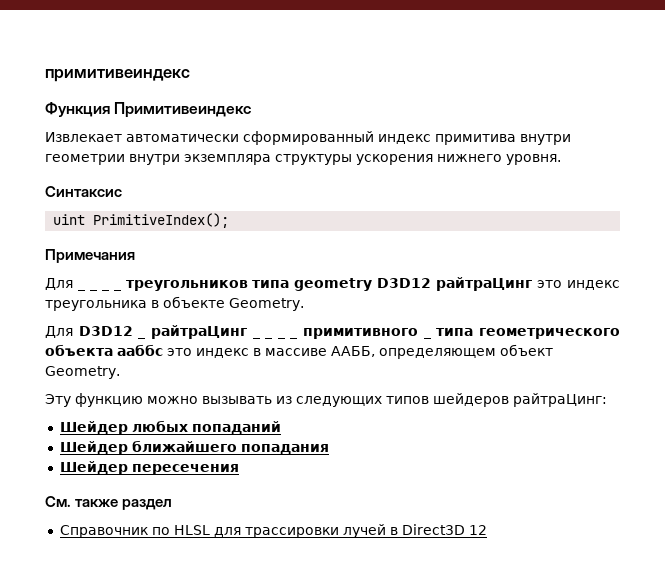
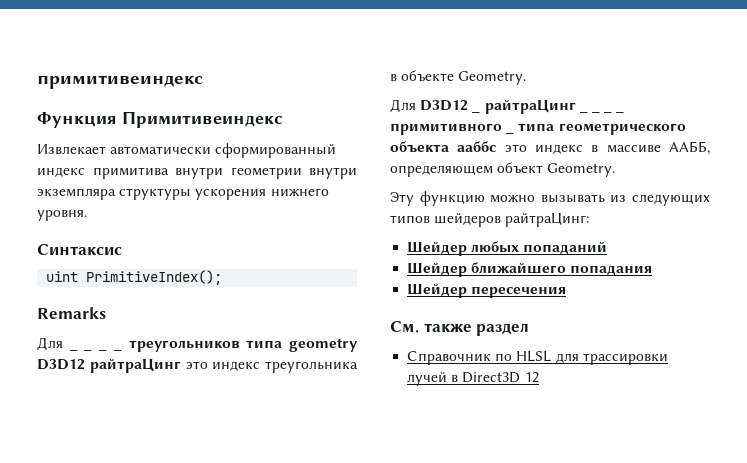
- Примечания
+ Remarks

